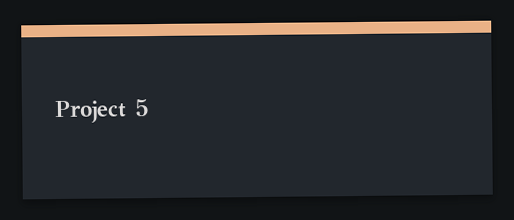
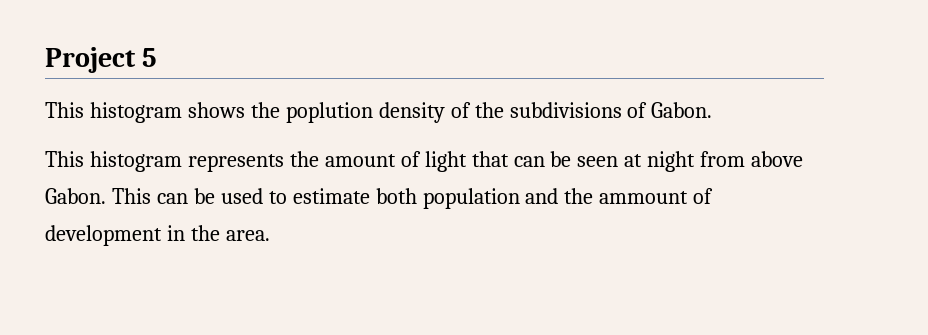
+ This histogram shows the poplution density of the subdivisions of Gabon.
+ This histogram represents the amount of light that can be seen at night from above Gabon. This can be used to estimate both population and the ammount of development in the area.

